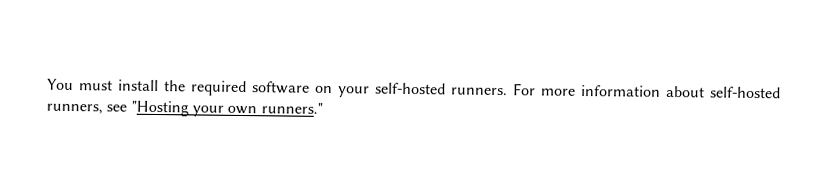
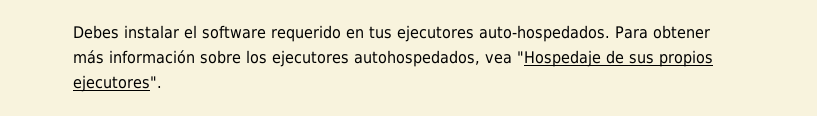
- You must install the required software on your self-hosted runners. For more information about self-hosted runners, see "Hosting your own runners."
+ Debes instalar el software requerido en tus ejecutores auto-hospedados. Para obtener más información sobre los ejecutores autohospedados, vea "Hospedaje de sus propios ejecutores".

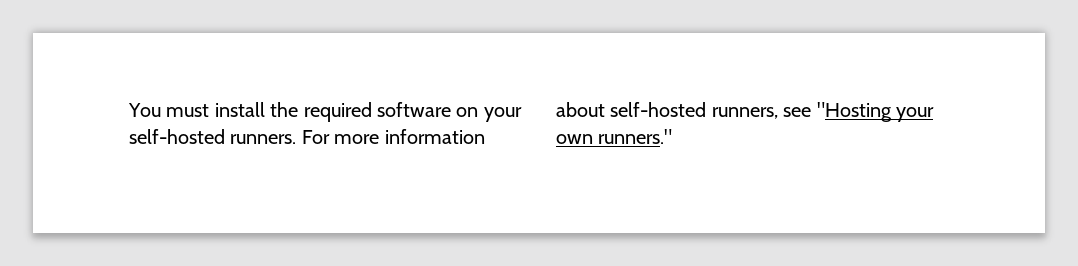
- Debes instalar el software requerido en tus ejecutores auto-hospedados. Para obtener más información sobre los ejecutores autohospedados, vea "Hospedaje de sus propios ejecutores".
+ You must install the required software on your self-hosted runners. For more information about self-hosted runners, see "Hosting your own runners."

